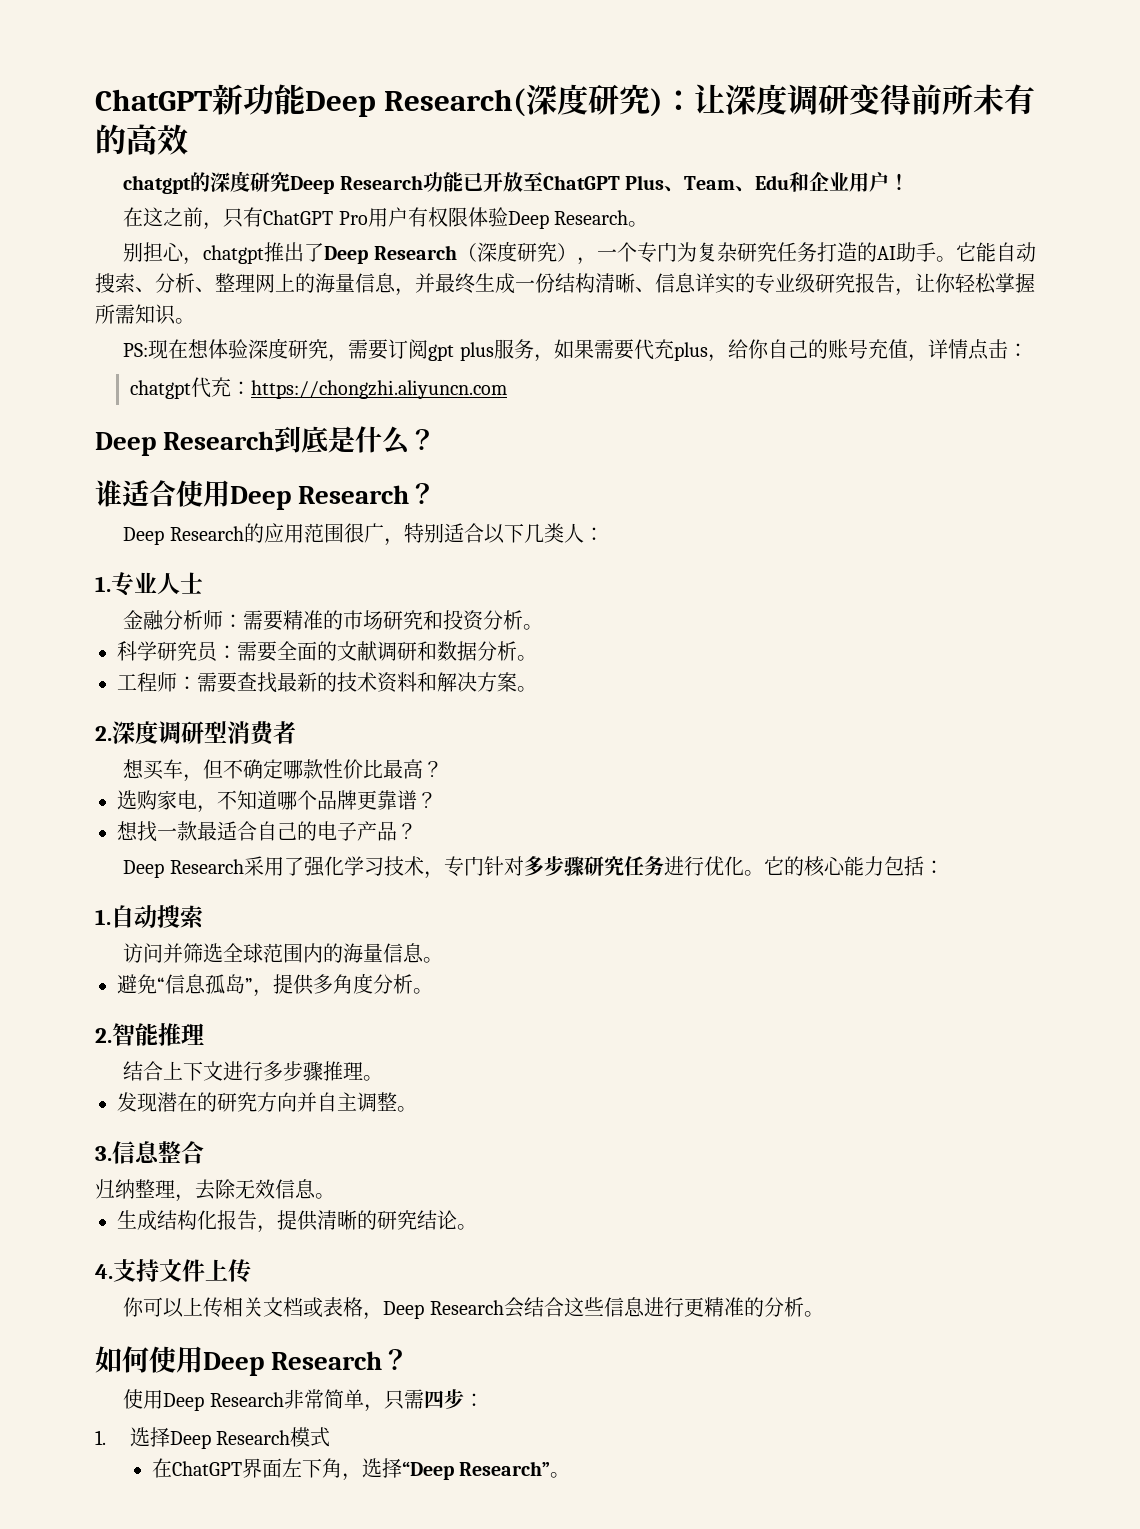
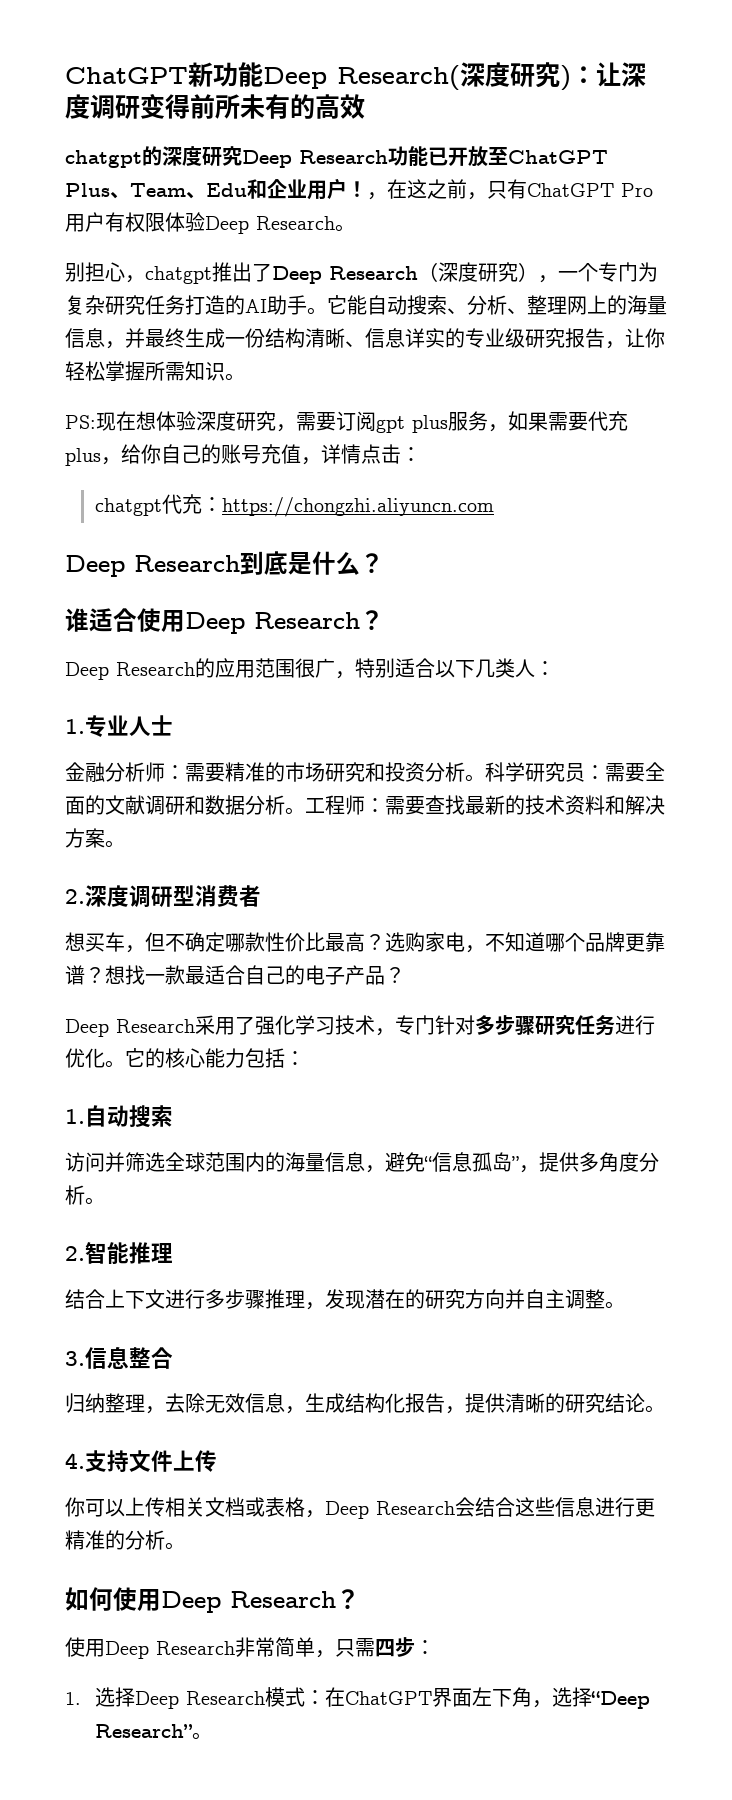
- chatgpt的深度研究Deep Research功能已开放至ChatGPT Plus、Team、Edu和企业用户！
- 在这之前，只有ChatGPT Pro用户有权限体验Deep Research。
+ chatgpt的深度研究Deep Research功能已开放至ChatGPT Plus、Team、Edu和企业用户！，在这之前，只有ChatGPT Pro用户有权限体验Deep Research。
- 金融分析师：需要精准的市场研究和投资分析。
- 科学研究员：需要全面的文献调研和数据分析。
- 工程师：需要查找最新的技术资料和解决方案。
+ 金融分析师：需要精准的市场研究和投资分析。科学研究员：需要全面的文献调研和数据分析。工程师：需要查找最新的技术资料和解决方案。
- 想买车，但不确定哪款性价比最高？
- 选购家电，不知道哪个品牌更靠谱？
- 想找一款最适合自己的电子产品？
+ 想买车，但不确定哪款性价比最高？选购家电，不知道哪个品牌更靠谱？想找一款最适合自己的电子产品？
- 访问并筛选全球范围内的海量信息。
- 避免“信息孤岛”，提供多角度分析。
+ 访问并筛选全球范围内的海量信息，避免“信息孤岛”，提供多角度分析。
- 结合上下文进行多步骤推理。
- 发现潜在的研究方向并自主调整。
+ 结合上下文进行多步骤推理，发现潜在的研究方向并自主调整。
- 归纳整理，去除无效信息。
- 生成结构化报告，提供清晰的研究结论。
+ 归纳整理，去除无效信息，生成结构化报告，提供清晰的研究结论。
- 1.选择Deep Research模式
- 在ChatGPT界面左下角，选择“Deep Research”。
+ 1.选择Deep Research模式：在ChatGPT界面左下角，选择“Deep Research”。

